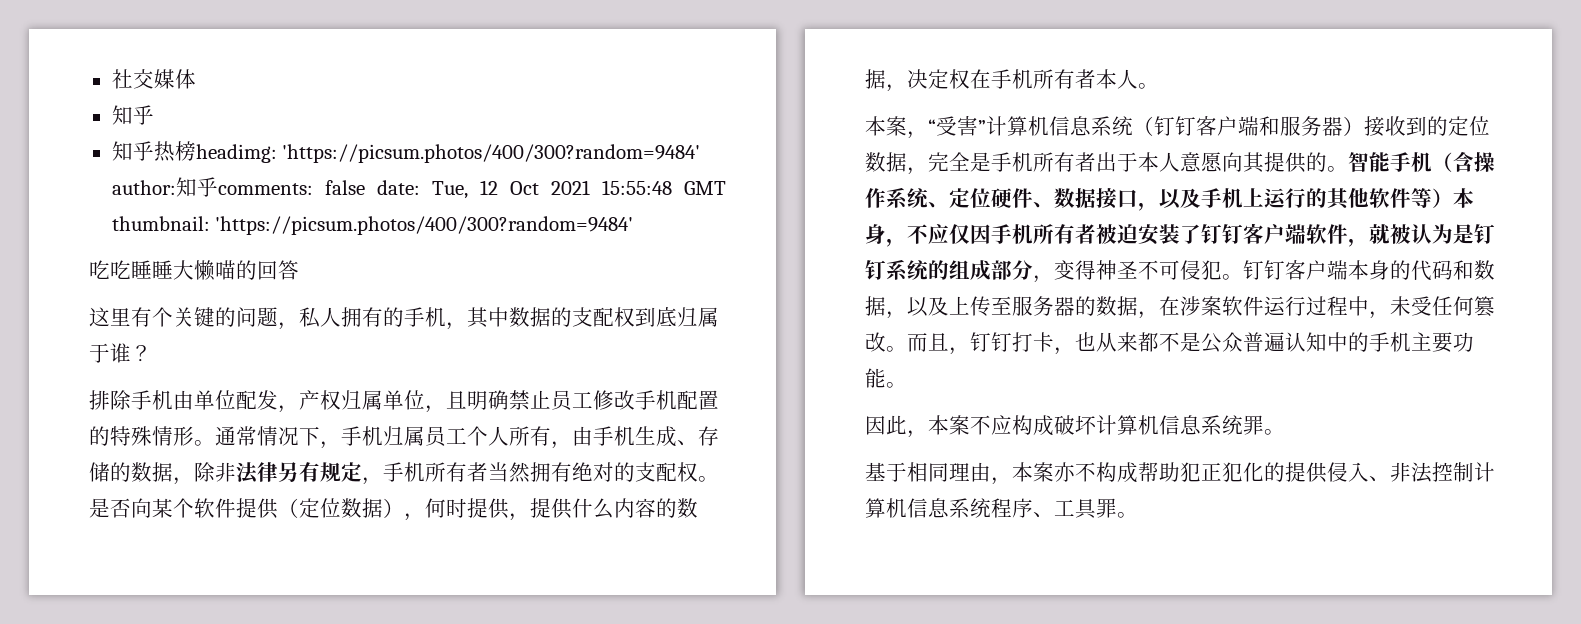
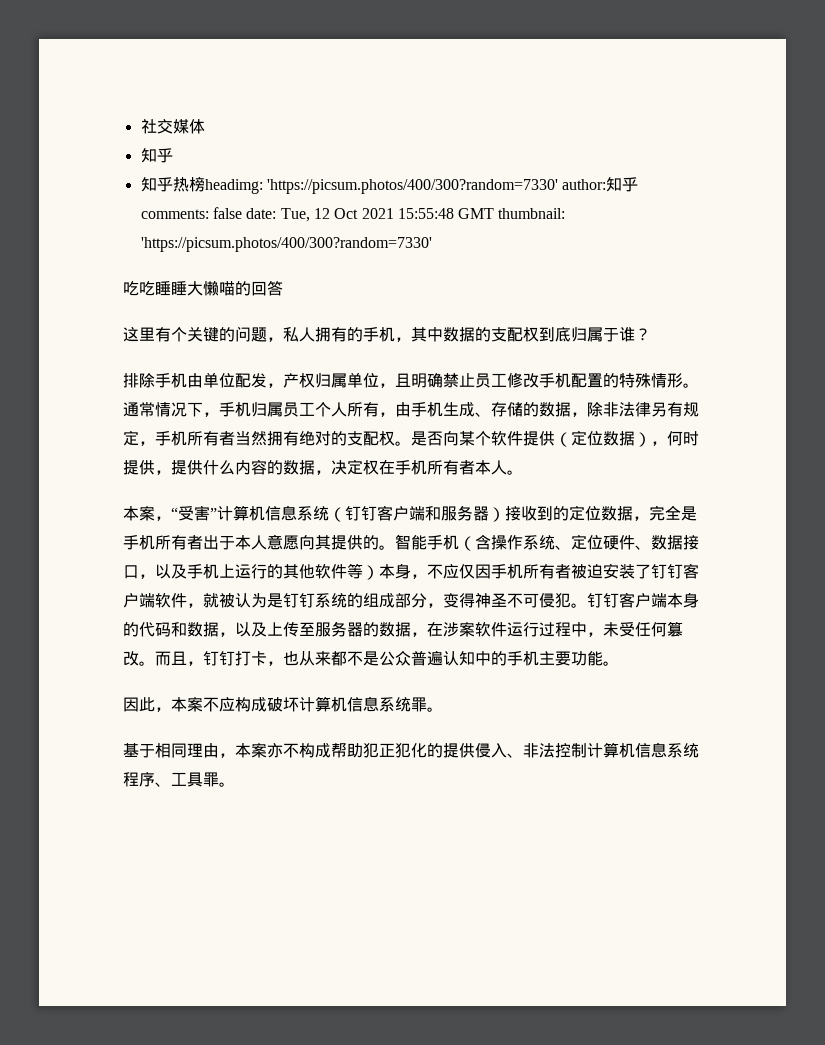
- 知乎热榜headimg: 'https://picsum.photos/400/300?random=9484' author:知乎comments: false date: Tue, 12 Oct 2021 15:55:48 GMT thumbnail: 'https://picsum.photos/400/300?random=9484'
+ 知乎热榜headimg: 'https://picsum.photos/400/300?random=7330' author:知乎comments: false date: Tue, 12 Oct 2021 15:55:48 GMT thumbnail: 'https://picsum.photos/400/300?random=7330'

